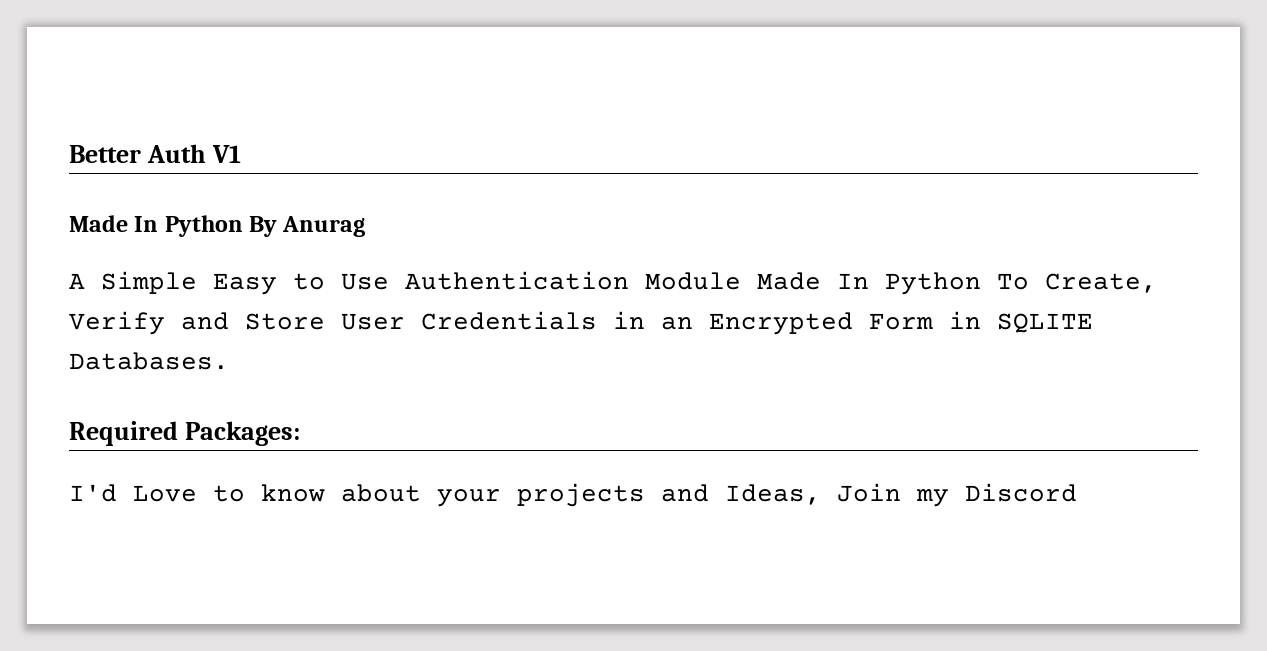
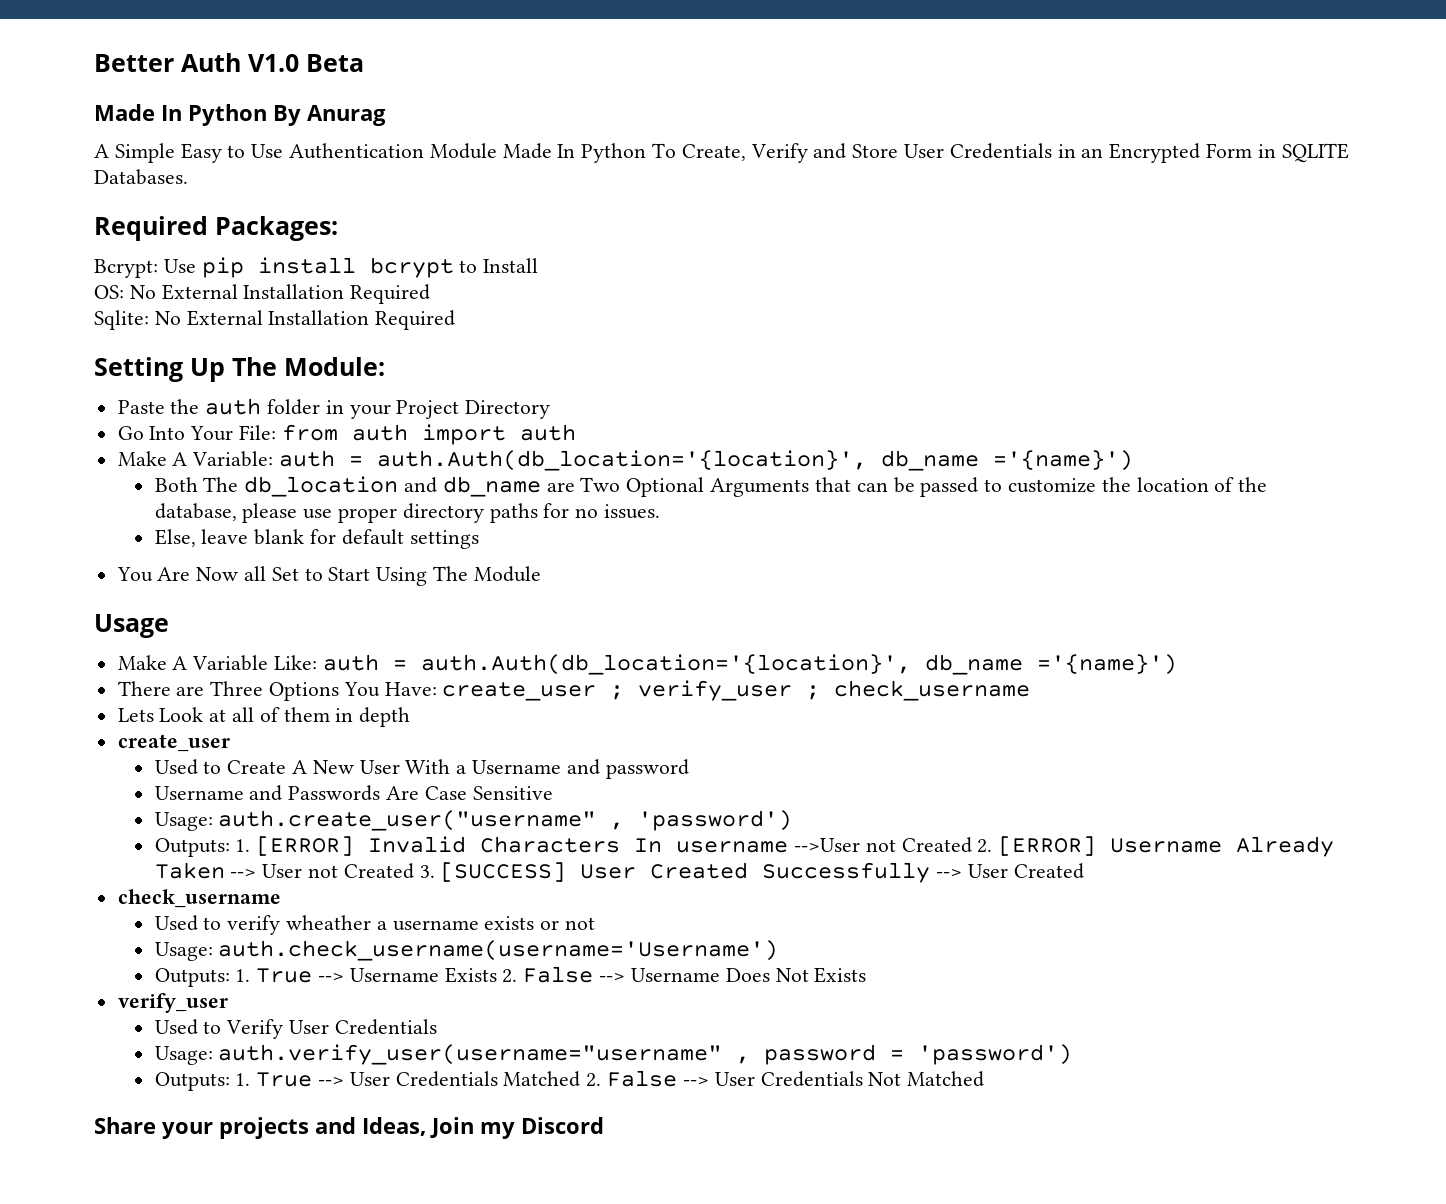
- Better Auth V1
+ Better Auth V1.0 Beta
- I'd Love to know about your projects and Ideas, Join my Discord
+ Bcrypt: Use pip install bcrypt to Install
+ OS: No External Installation Required
+ Sqlite: No External Installation Required
+ Setting Up The Module:
+ Paste the auth folder in your Project Directory
+ Go Into Your File: from auth import auth
+ Make A Variable: auth = auth.Auth(db_location='{location}', db_name ='{name}')
+ Both The db_location and db_name are Two Optional Arguments that can be passed to customize the location of the database, please use proper directory paths for no issues.
+ Else, leave blank for default settings
+ You Are Now all Set to Start Using The Module
+ Usage
+ Make A Variable Like: auth = auth.Auth(db_location='{location}', db_name ='{name}')
+ There are Three Options You Have: create_user ; verify_user ; check_username
+ Lets Look at all of them in depth
+ create_user
+ Used to Create A New User With a Username and password
+ Username and Passwords Are Case Sensitive
+ Usage: auth.create_user("username" , 'password')
+ Outputs: 1. [ERROR] Invalid Characters In username -->User not Created 2. [ERROR] Username Already Taken --> User not Created 3. [SUCCESS] User Created Successfully --> User Created
+ check_username
+ Used to verify wheather a username exists or not
+ Usage: auth.check_username(username='Username')
+ Outputs: 1. True --> Username Exists 2. False --> Username Does Not Exists
+ verify_user
+ Used to Verify User Credentials
+ Usage: auth.verify_user(username="username" , password = 'password')
+ Outputs: 1. True --> User Credentials Matched 2. False --> User Credentials Not Matched
+ Share your projects and Ideas, Join my Discord

